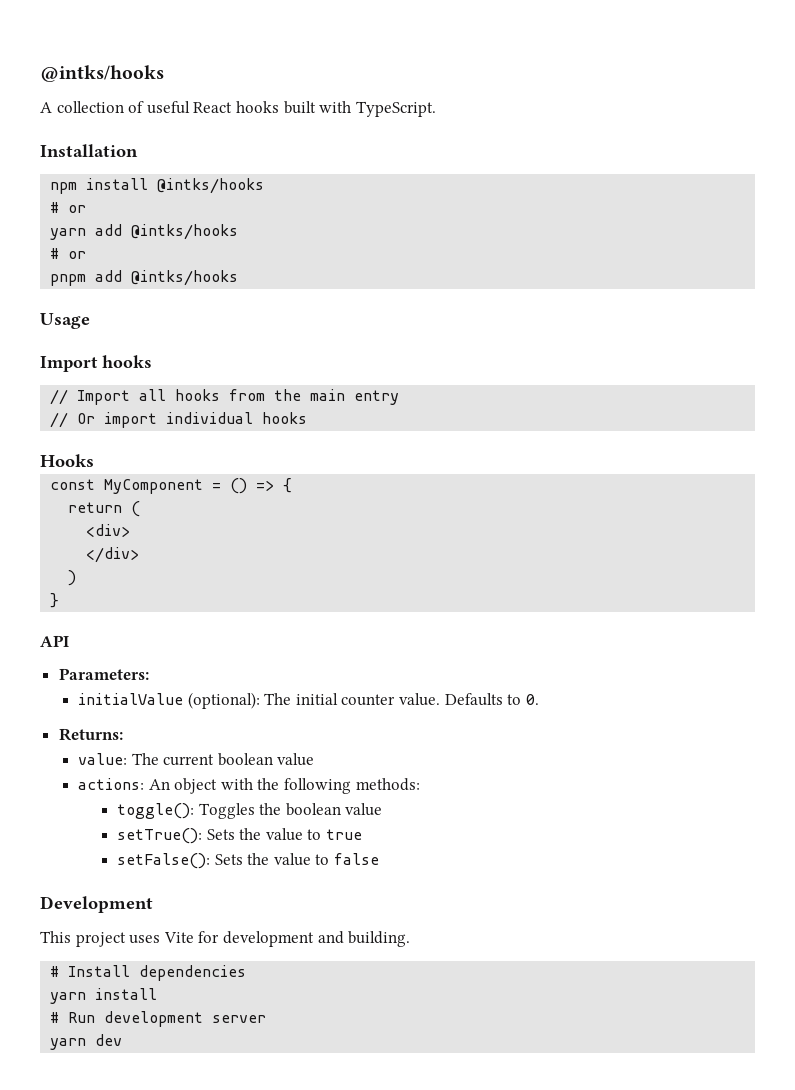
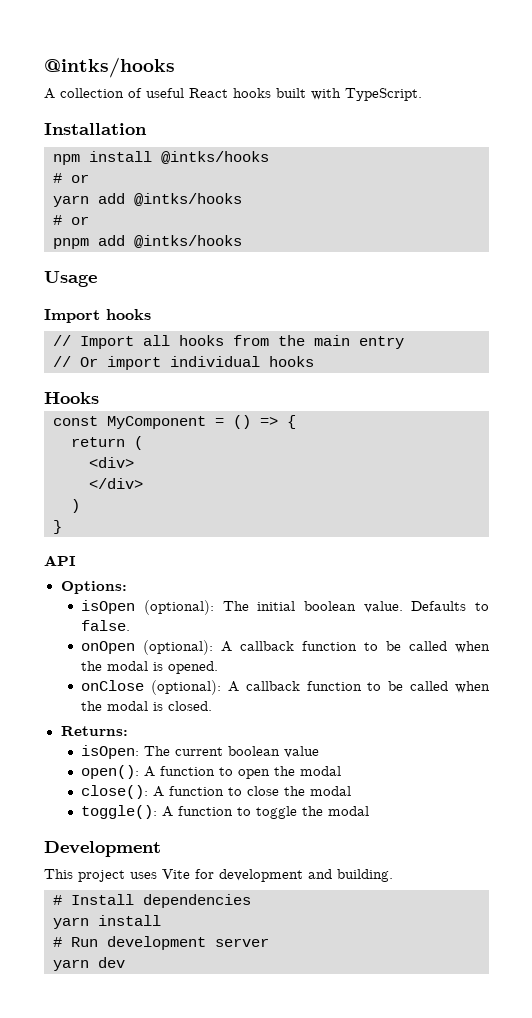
- Parameters:
- initialValue (optional): The initial counter value.
+ Options:
+ isOpen (optional): The initial boolean value.
- Defaults to 0.
+ Defaults to false.
+ onOpen (optional): A callback function to be called when the modal is opened.
+ onClose (optional): A callback function to be called when the modal is closed.
- value: The current boolean value
+ isOpen: The current boolean value
- actions: An object with the following methods:
- toggle(): Toggles the boolean value
- setTrue(): Sets the value to true
- setFalse(): Sets the value to false
+ open(): A function to open the modal
+ close(): A function to close the modal
+ toggle(): A function to toggle the modal

